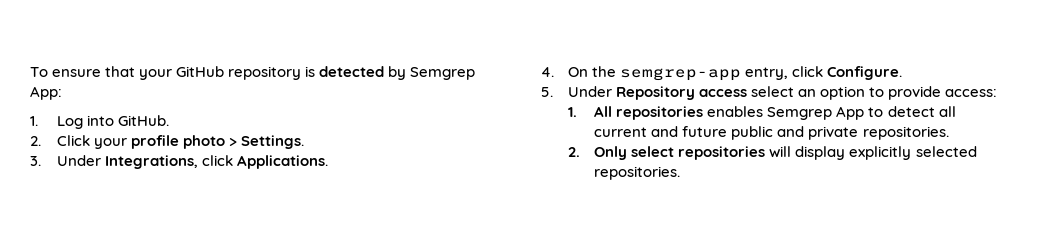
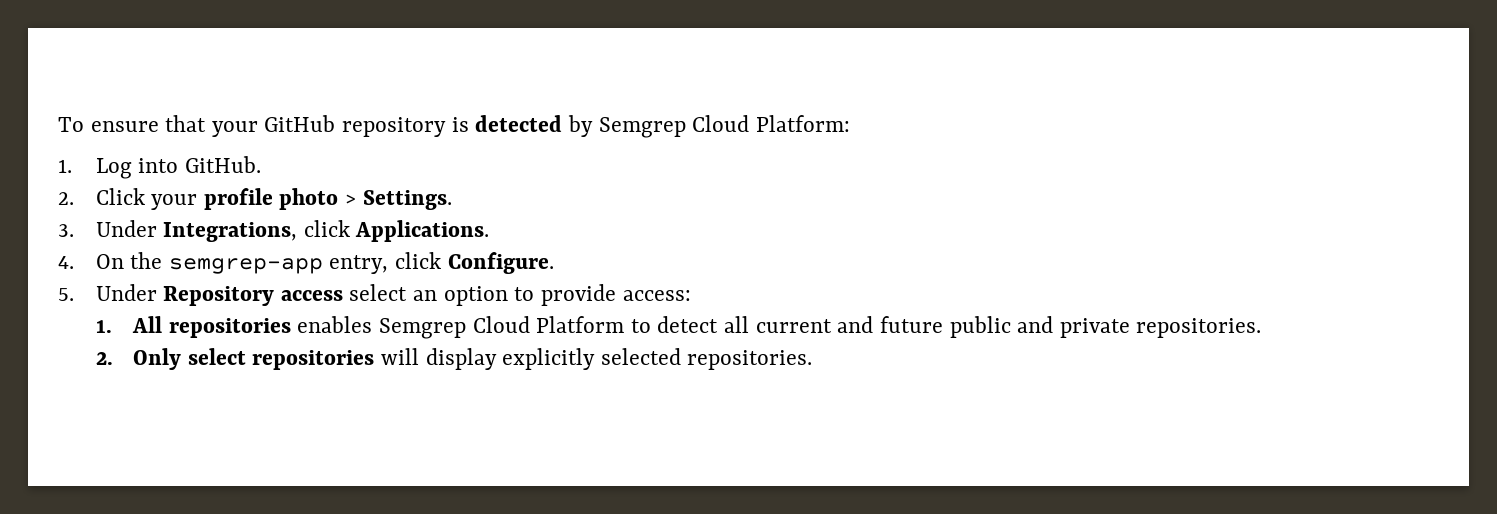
- To ensure that your GitHub repository is detected by Semgrep App:
+ To ensure that your GitHub repository is detected by Semgrep Cloud Platform:
- 1. All repositories enables Semgrep App to detect all current and future public and private repositories.
+ 1. All repositories enables Semgrep Cloud Platform to detect all current and future public and private repositories.

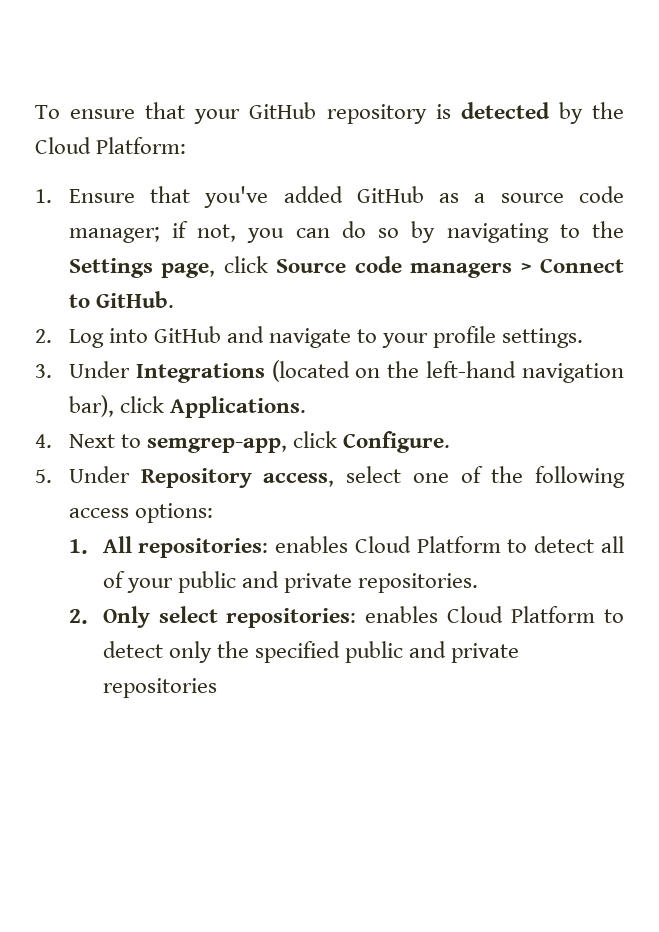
- To ensure that your GitHub repository is detected by Semgrep Cloud Platform:
+ To ensure that your GitHub repository is detected by the Cloud Platform:
- 1. Log into GitHub.
- 2. Click your profile photo > Settings.
- 3. Under Integrations, click Applications.
+ 1. Ensure that you've added GitHub as a source code manager; if not, you can do so by navigating to the Settings page, click Source code managers > Connect to GitHub.
+ 2. Log into GitHub and navigate to your profile settings.
+ 3. Under Integrations (located on the left-hand navigation bar), click Applications.
- 4. On the semgrep-app entry, click Configure.
+ 4. Next to semgrep-app, click Configure.
- 5. Under Repository access select an option to provide access:
+ 5. Under Repository access, select one of the following access options:
- 1. All repositories enables Semgrep Cloud Platform to detect all current and future public and private repositories.
+ 1. All repositories: enables Cloud Platform to detect all of your public and private repositories.
- 2. Only select repositories will display explicitly selected repositories.
+ 2. Only select repositories: enables Cloud Platform to detect only the specified public and private repositories

